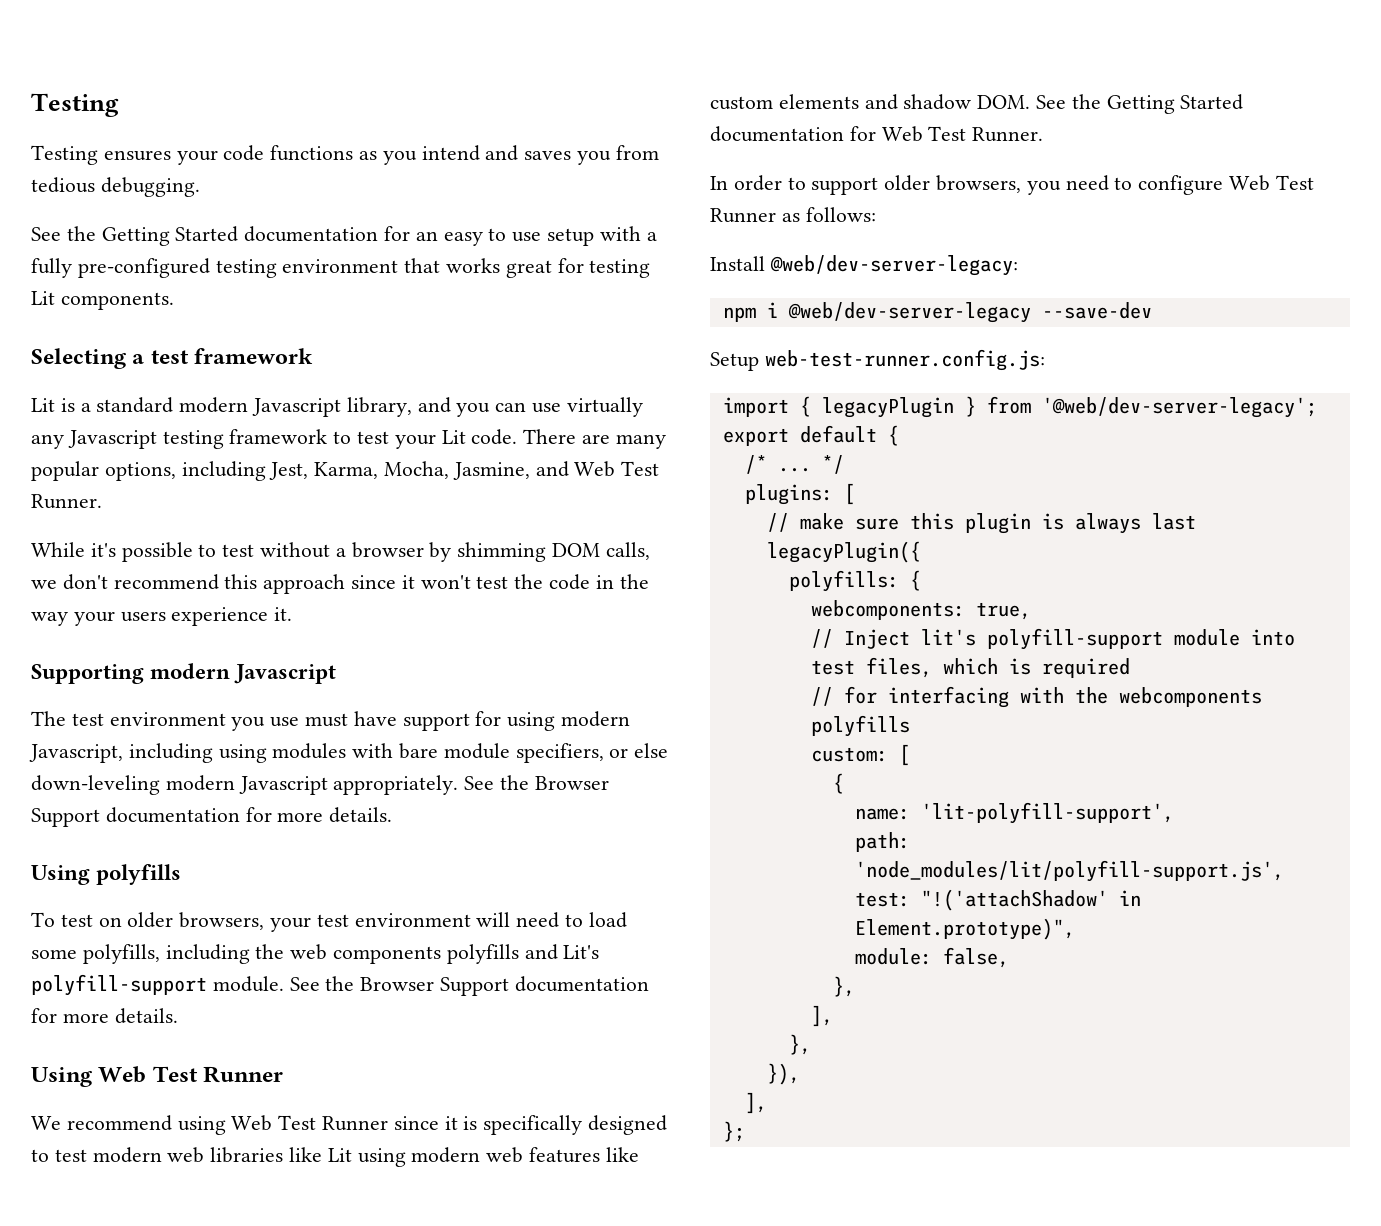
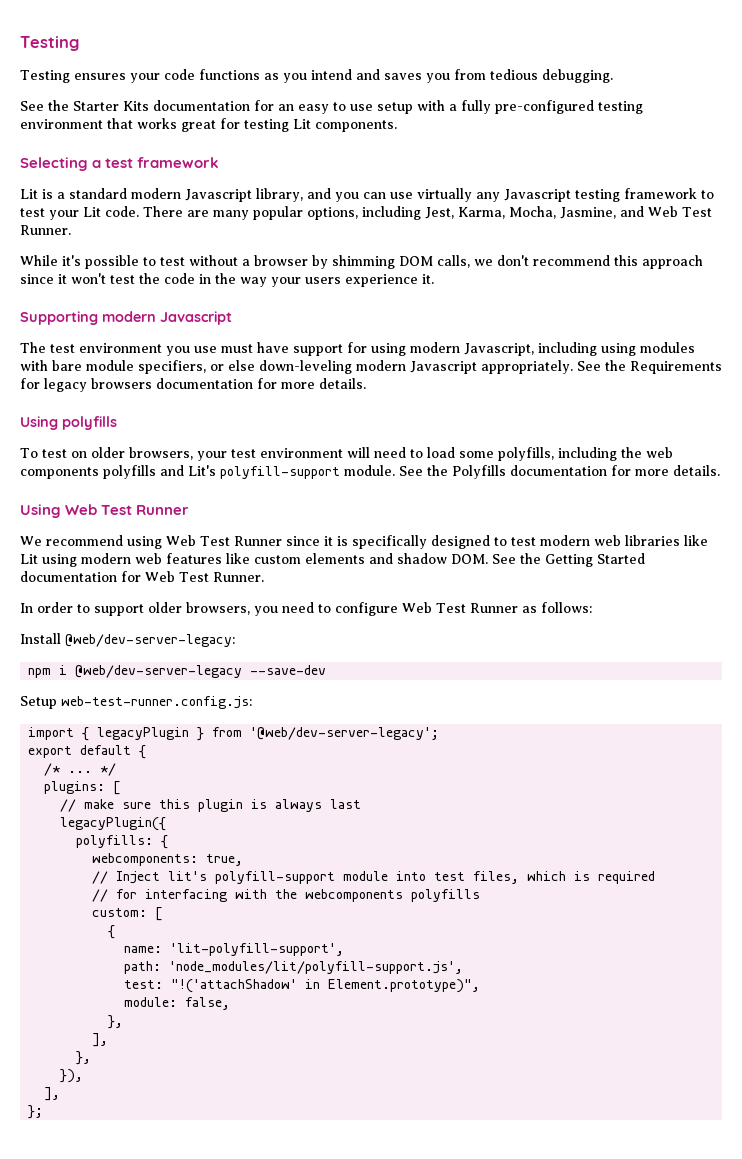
- See the Getting Started documentation for an easy to use setup with a fully pre-configured testing environment that works great for testing Lit components.
+ See the Starter Kits documentation for an easy to use setup with a fully pre-configured testing environment that works great for testing Lit components.
- The test environment you use must have support for using modern Javascript, including using modules with bare module specifiers, or else down-leveling modern Javascript appropriately. See the Browser Support documentation for more details.
+ The test environment you use must have support for using modern Javascript, including using modules with bare module specifiers, or else down-leveling modern Javascript appropriately. See the Requirements for legacy browsers documentation for more details.
- To test on older browsers, your test environment will need to load some polyfills, including the web components polyfills and Lit's polyfill-support module. See the Browser Support documentation for more details.
+ To test on older browsers, your test environment will need to load some polyfills, including the web components polyfills and Lit's polyfill-support module. See the Polyfills documentation for more details.

